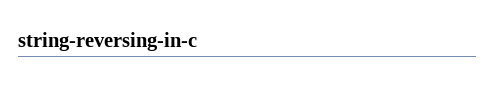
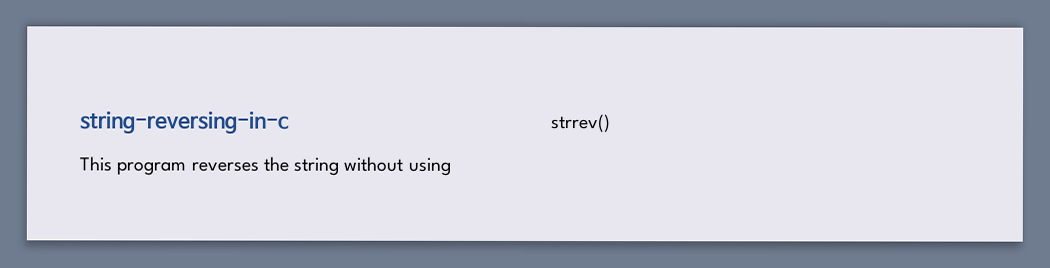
+ This program reverses the string without using strrev()

